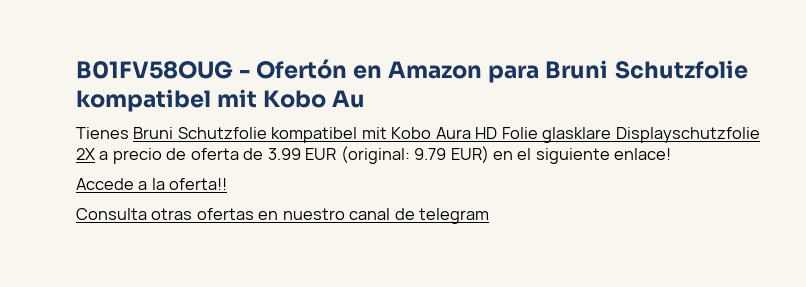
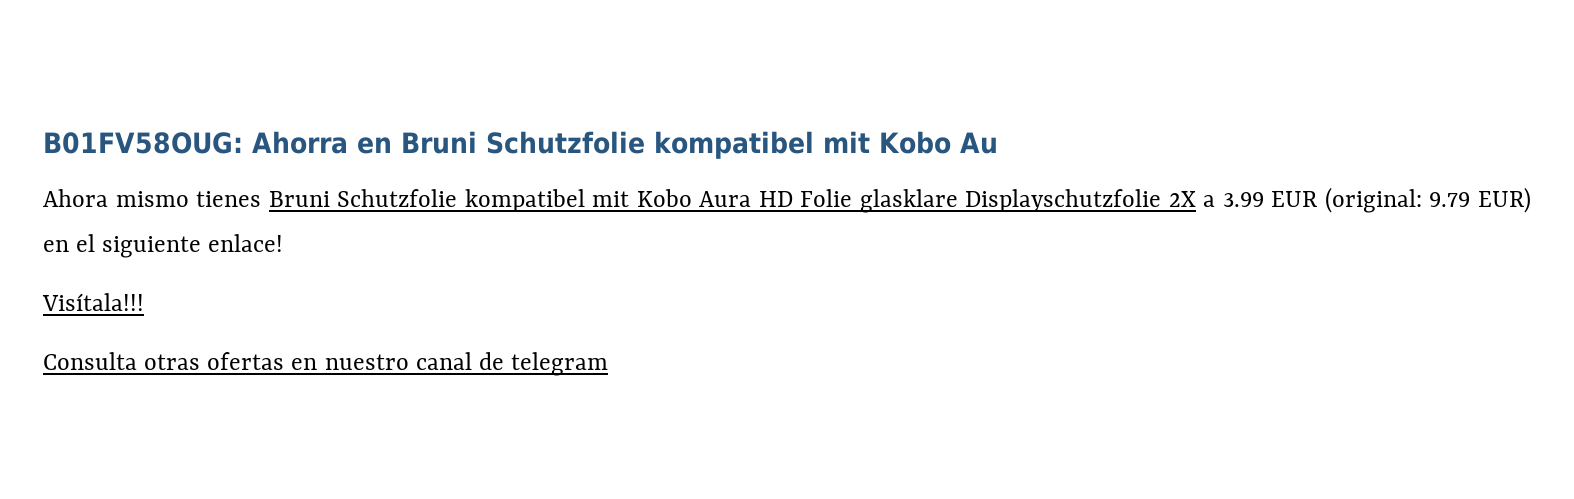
- B01FV58OUG - Ofertón en Amazon para Bruni Schutzfolie kompatibel mit Kobo Au
+ B01FV58OUG: Ahorra en Bruni Schutzfolie kompatibel mit Kobo Au
- Tienes Bruni Schutzfolie kompatibel mit Kobo Aura HD Folie glasklare Displayschutzfolie 2X a precio de oferta de 3.99 EUR (original: 9.79 EUR) en el siguiente enlace!
+ Ahora mismo tienes Bruni Schutzfolie kompatibel mit Kobo Aura HD Folie glasklare Displayschutzfolie 2X a 3.99 EUR (original: 9.79 EUR) en el siguiente enlace!
- Accede a la oferta!!
+ Visítala!!!

